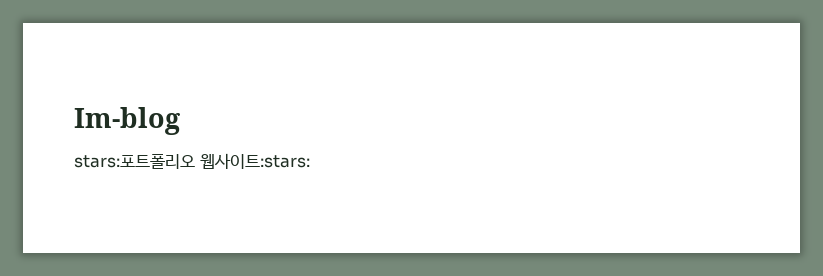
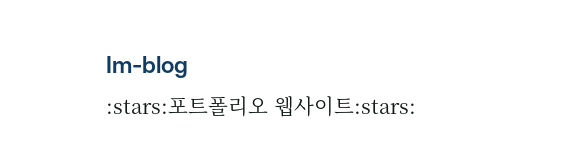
- stars:포트폴리오 웹사이트:stars:
+ :stars:포트폴리오 웹사이트:stars:

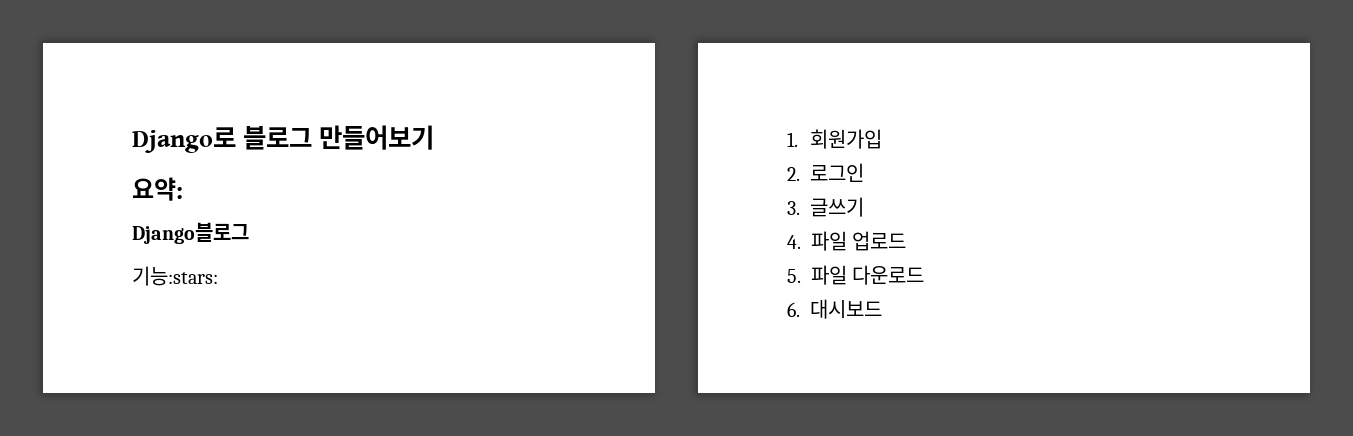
- Im-blog
- :stars:포트폴리오 웹사이트:stars:
+ Django로 블로그 만들어보기
+ 요약:
+ Django블로그
+ 기능:stars:
+ 1. 회원가입
+ 2. 로그인
+ 3. 글쓰기
+ 4. 파일 업로드
+ 5. 파일 다운로드
+ 6. 대시보드

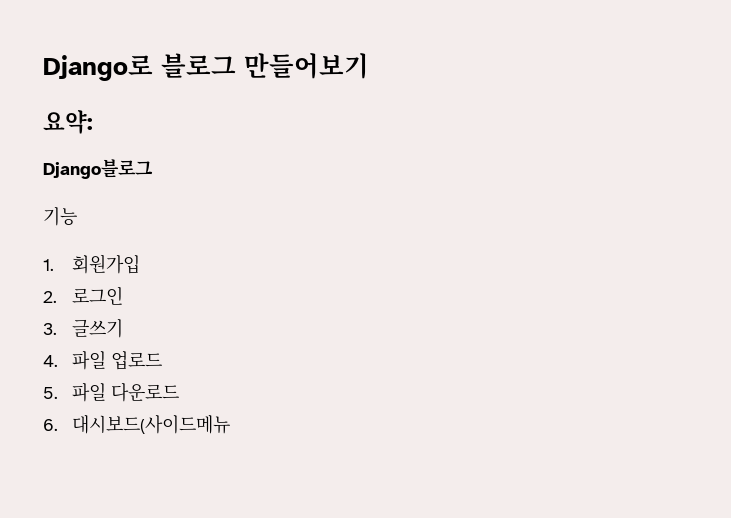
- 기능:stars:
+ 기능
- 6. 대시보드
+ 6. 대시보드(사이드메뉴

